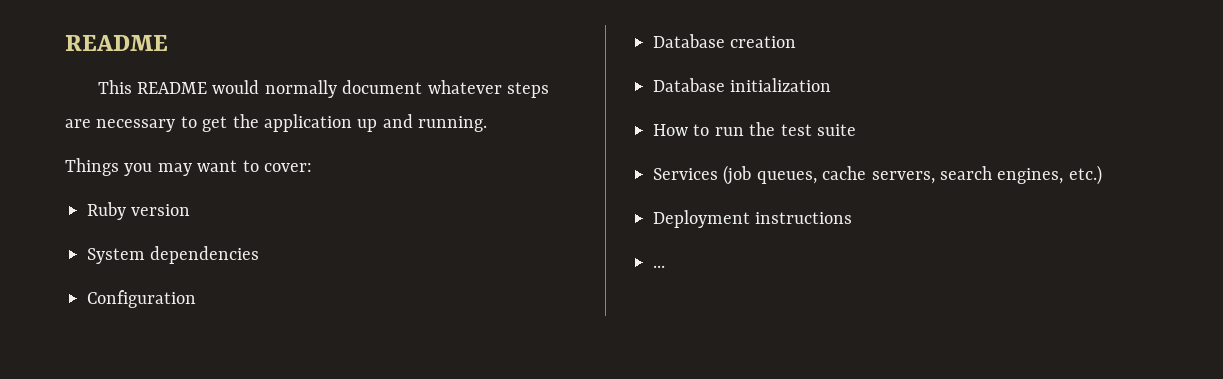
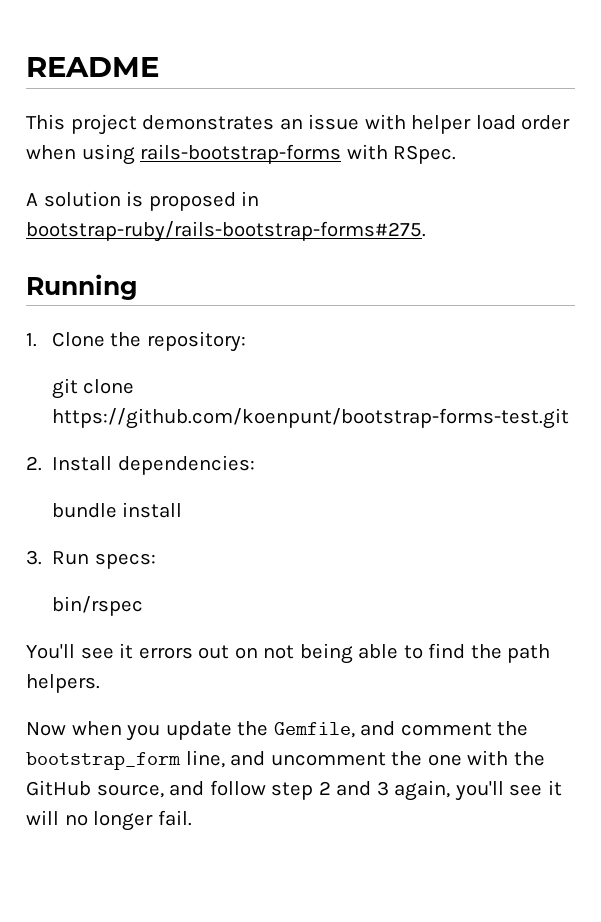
- This README would normally document whatever steps are necessary to get the application up and running.
- Things you may want to cover:
- Ruby version
- System dependencies
- Configuration
- Database creation
- Database initialization
- How to run the test suite
- Services (job queues, cache servers, search engines, etc.)
- Deployment instructions
- ...
+ This project demonstrates an issue with helper load order when using rails-bootstrap-forms with RSpec.
+ A solution is proposed in bootstrap-ruby/rails-bootstrap-forms#275.
+ Running
+ 1. Clone the repository:
+ git clone https://github.com/koenpunt/bootstrap-forms-test.git
+ 2. Install dependencies:
+ bundle install
+ 3. Run specs:
+ bin/rspec
+ You'll see it errors out on not being able to find the path helpers.
+ Now when you update the Gemfile, and comment the bootstrap_form line, and uncomment the one with the GitHub source, and follow step 2 and 3 again, you'll see it will no longer fail.

